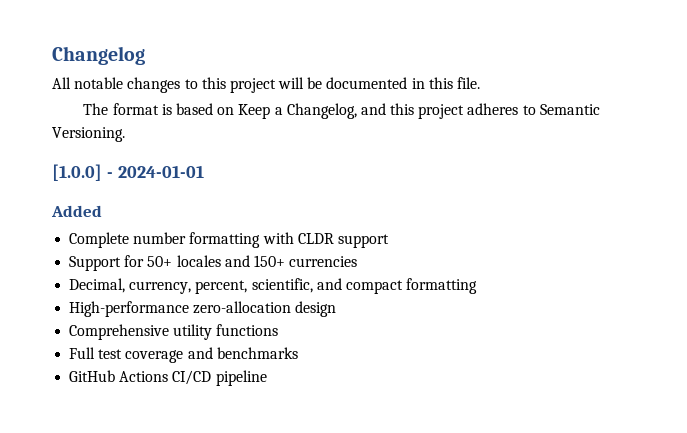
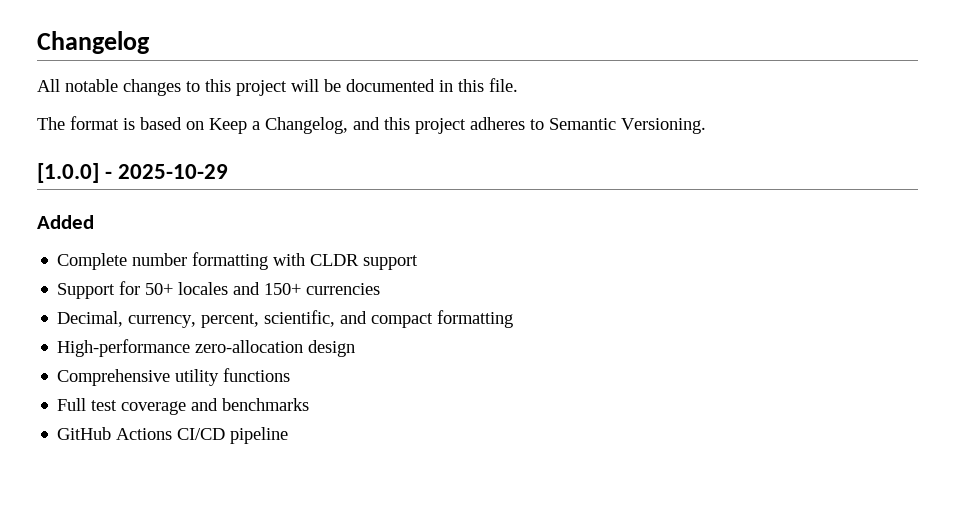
- [1.0.0] - 2024-01-01
+ [1.0.0] - 2025-10-29

